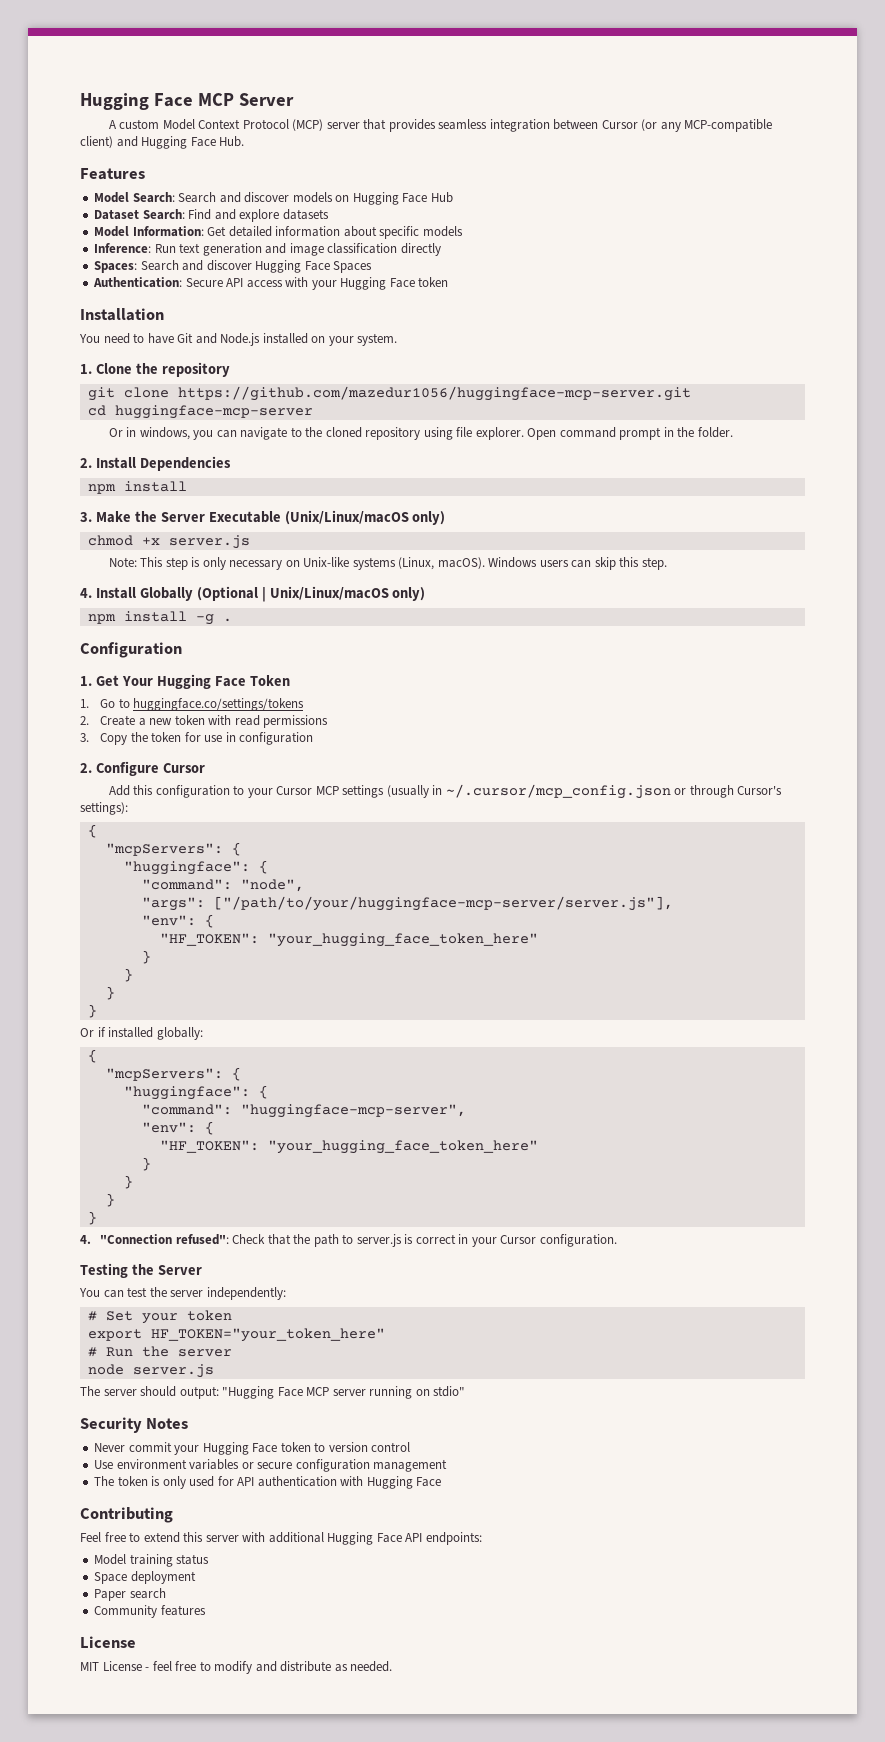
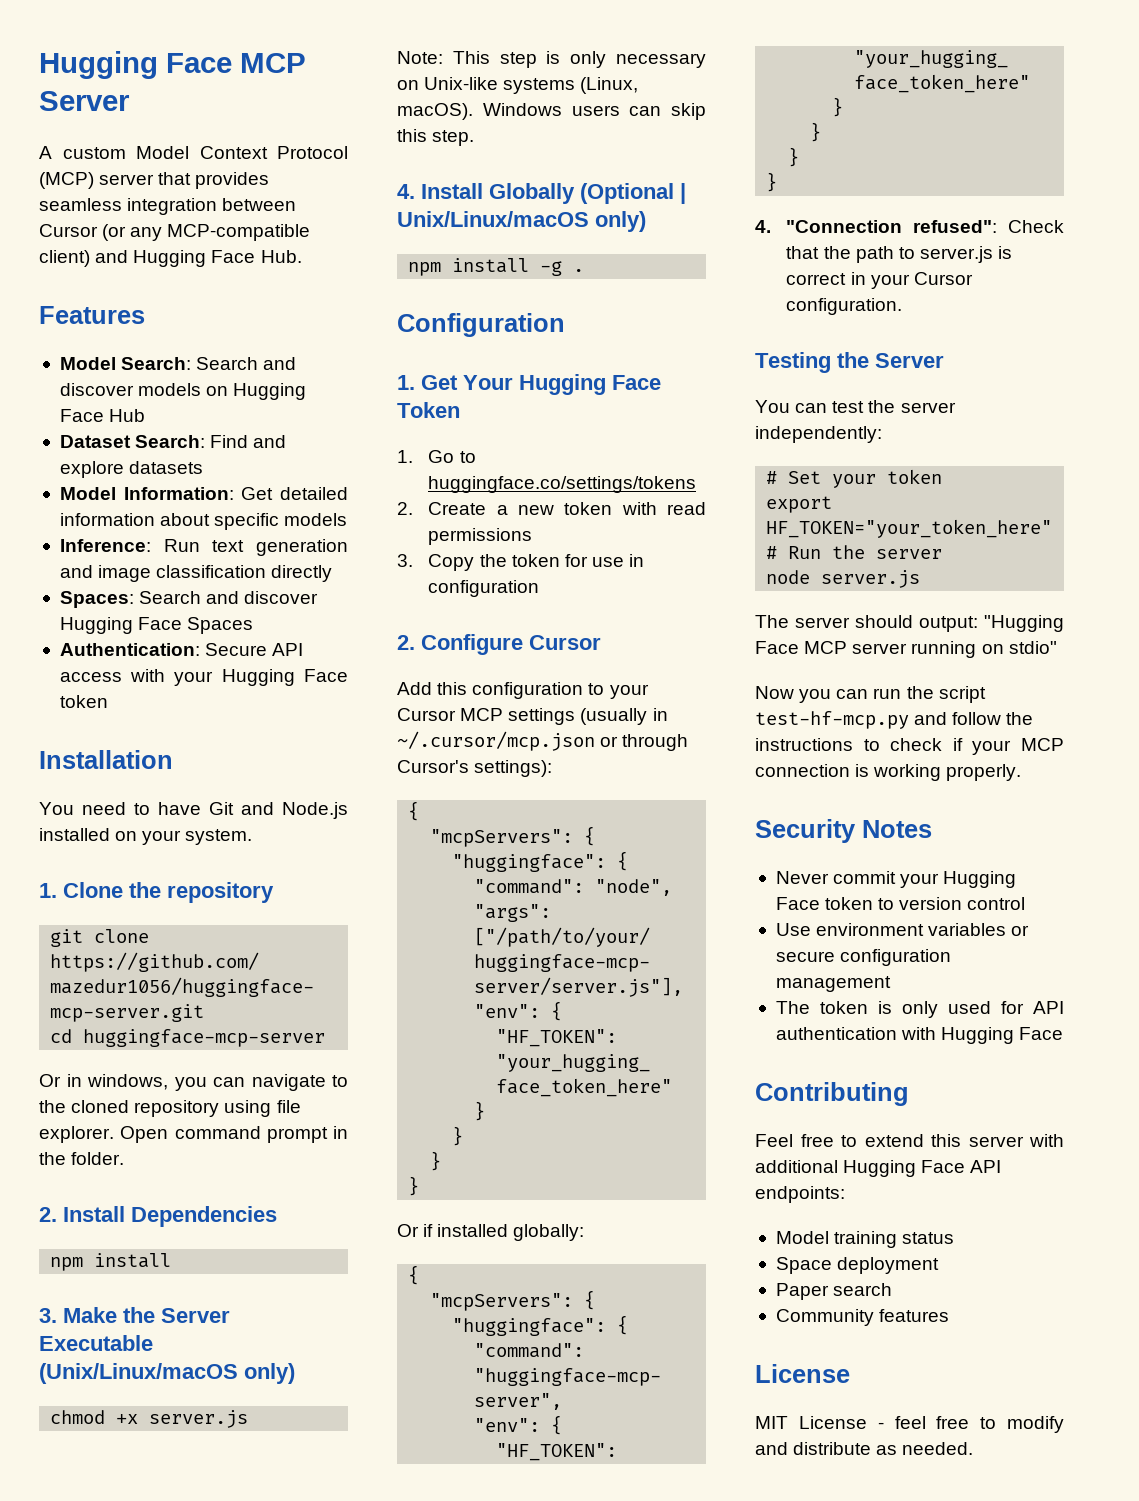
- Add this configuration to your Cursor MCP settings (usually in ~/.cursor/mcp_config.json or through Cursor's settings):
+ Add this configuration to your Cursor MCP settings (usually in ~/.cursor/mcp.json or through Cursor's settings):
+ Now you can run the script test-hf-mcp.py and follow the instructions to check if your MCP connection is working properly.

